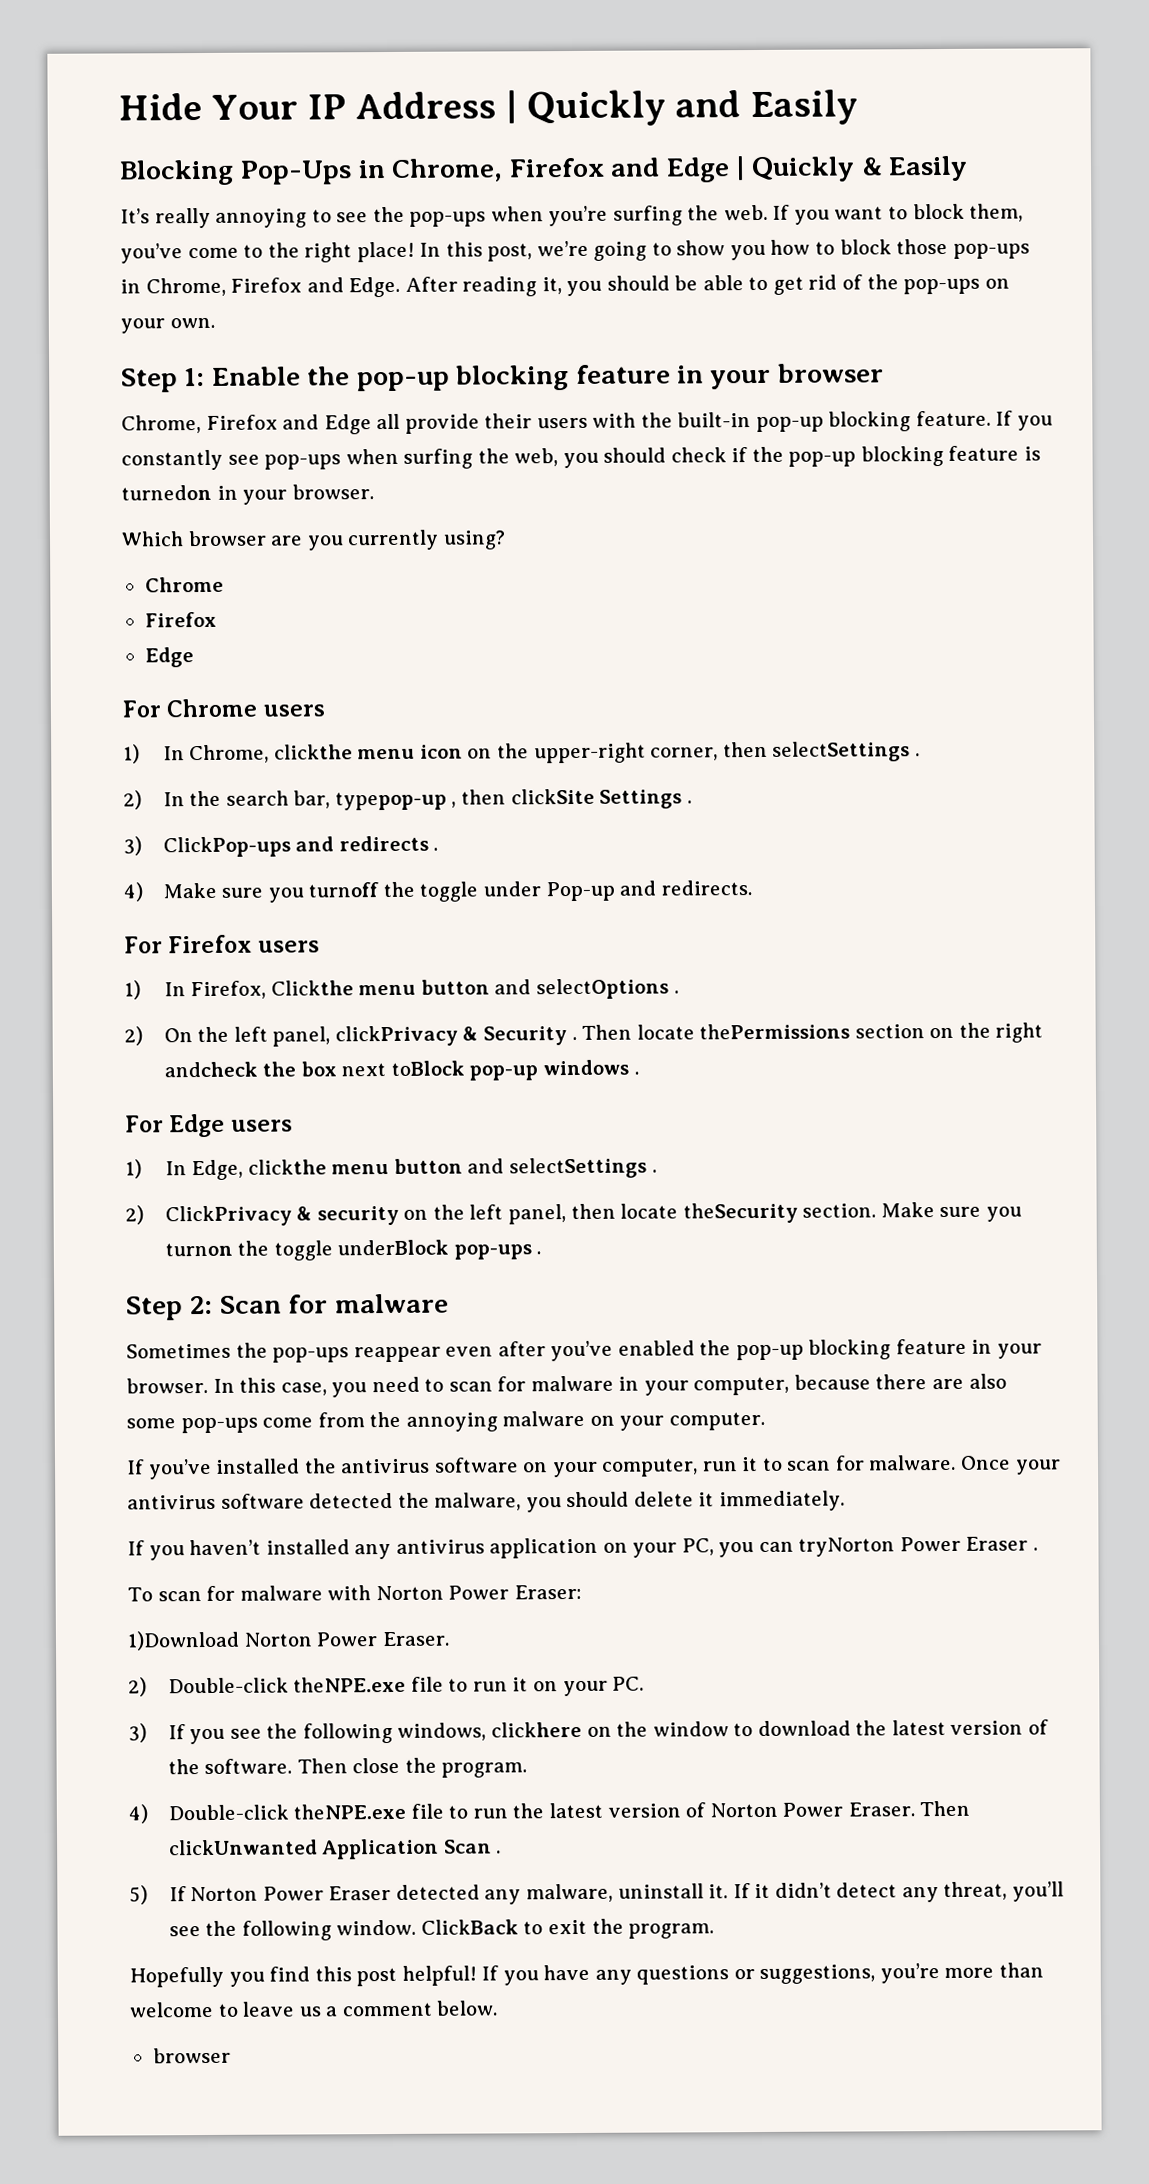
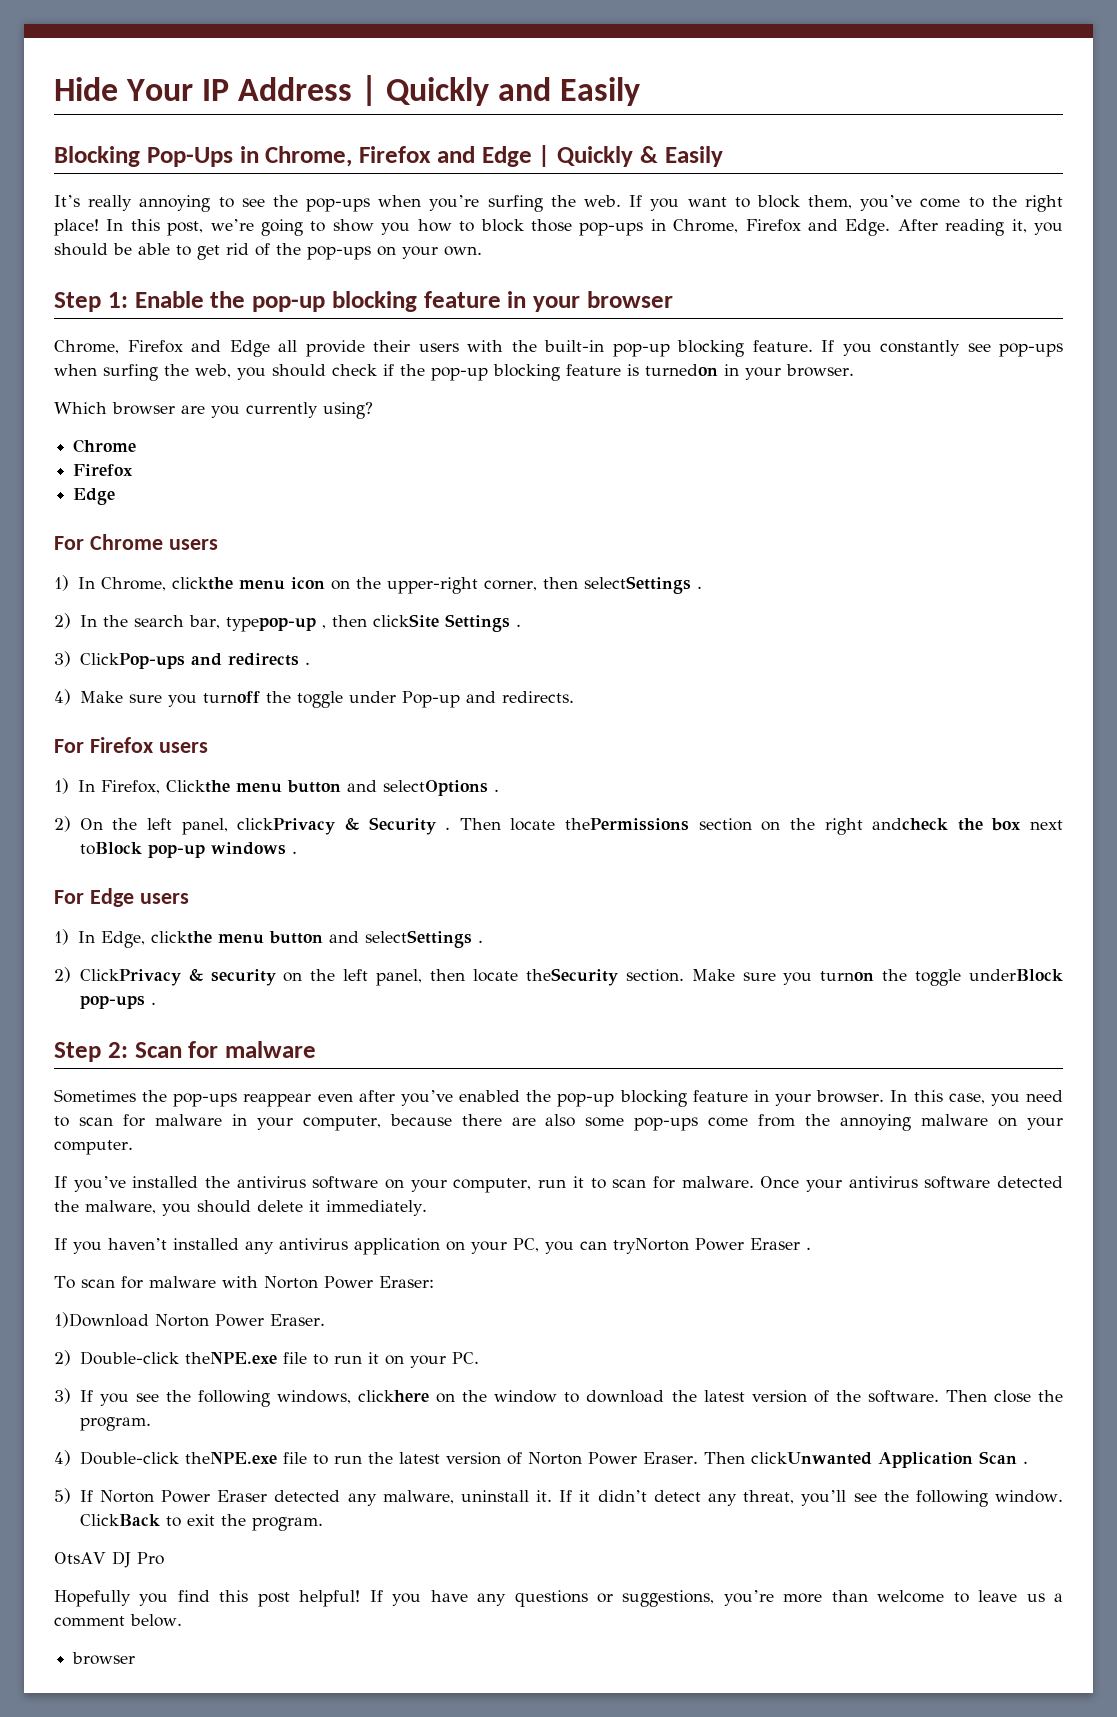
+ OtsAV DJ Pro

